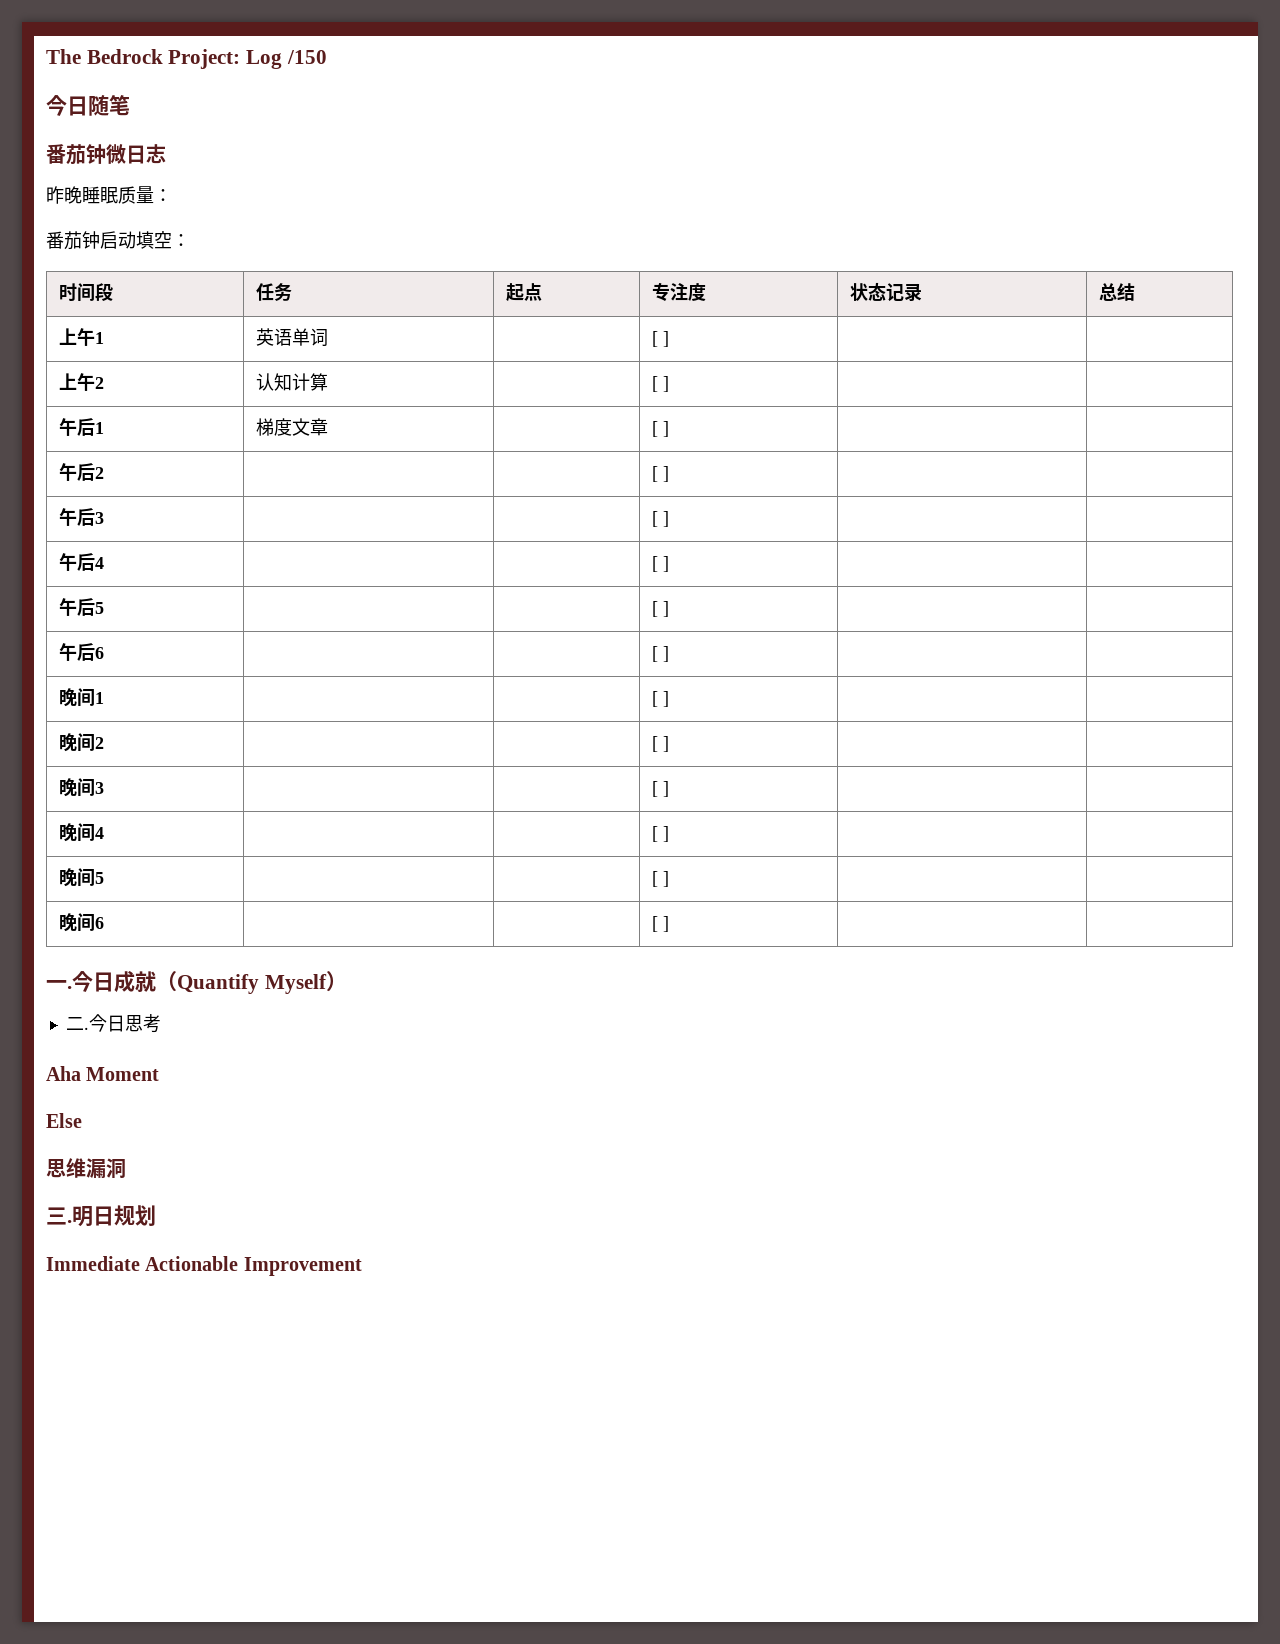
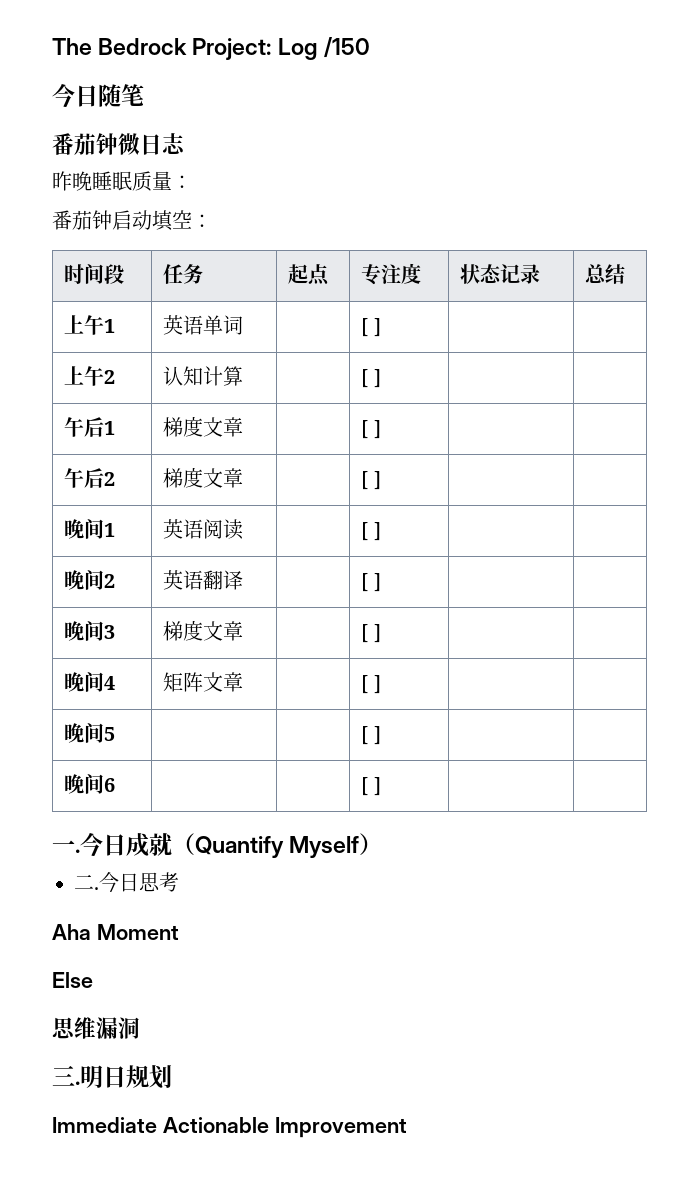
- 午后2 | | | [ ] | |
- 午后3 | | | [ ] | |
- 午后4 | | | [ ] | |
- 午后5 | | | [ ] | |
- 午后6 | | | [ ] | |
+ 午后2 | 梯度文章 | | [ ] | |
- 晚间1 | | | [ ] | |
+ 晚间1 | 英语阅读 | | [ ] | |
- 晚间2 | | | [ ] | |
+ 晚间2 | 英语翻译 | | [ ] | |
- 晚间3 | | | [ ] | |
+ 晚间3 | 梯度文章 | | [ ] | |
- 晚间4 | | | [ ] | |
+ 晚间4 | 矩阵文章 | | [ ] | |

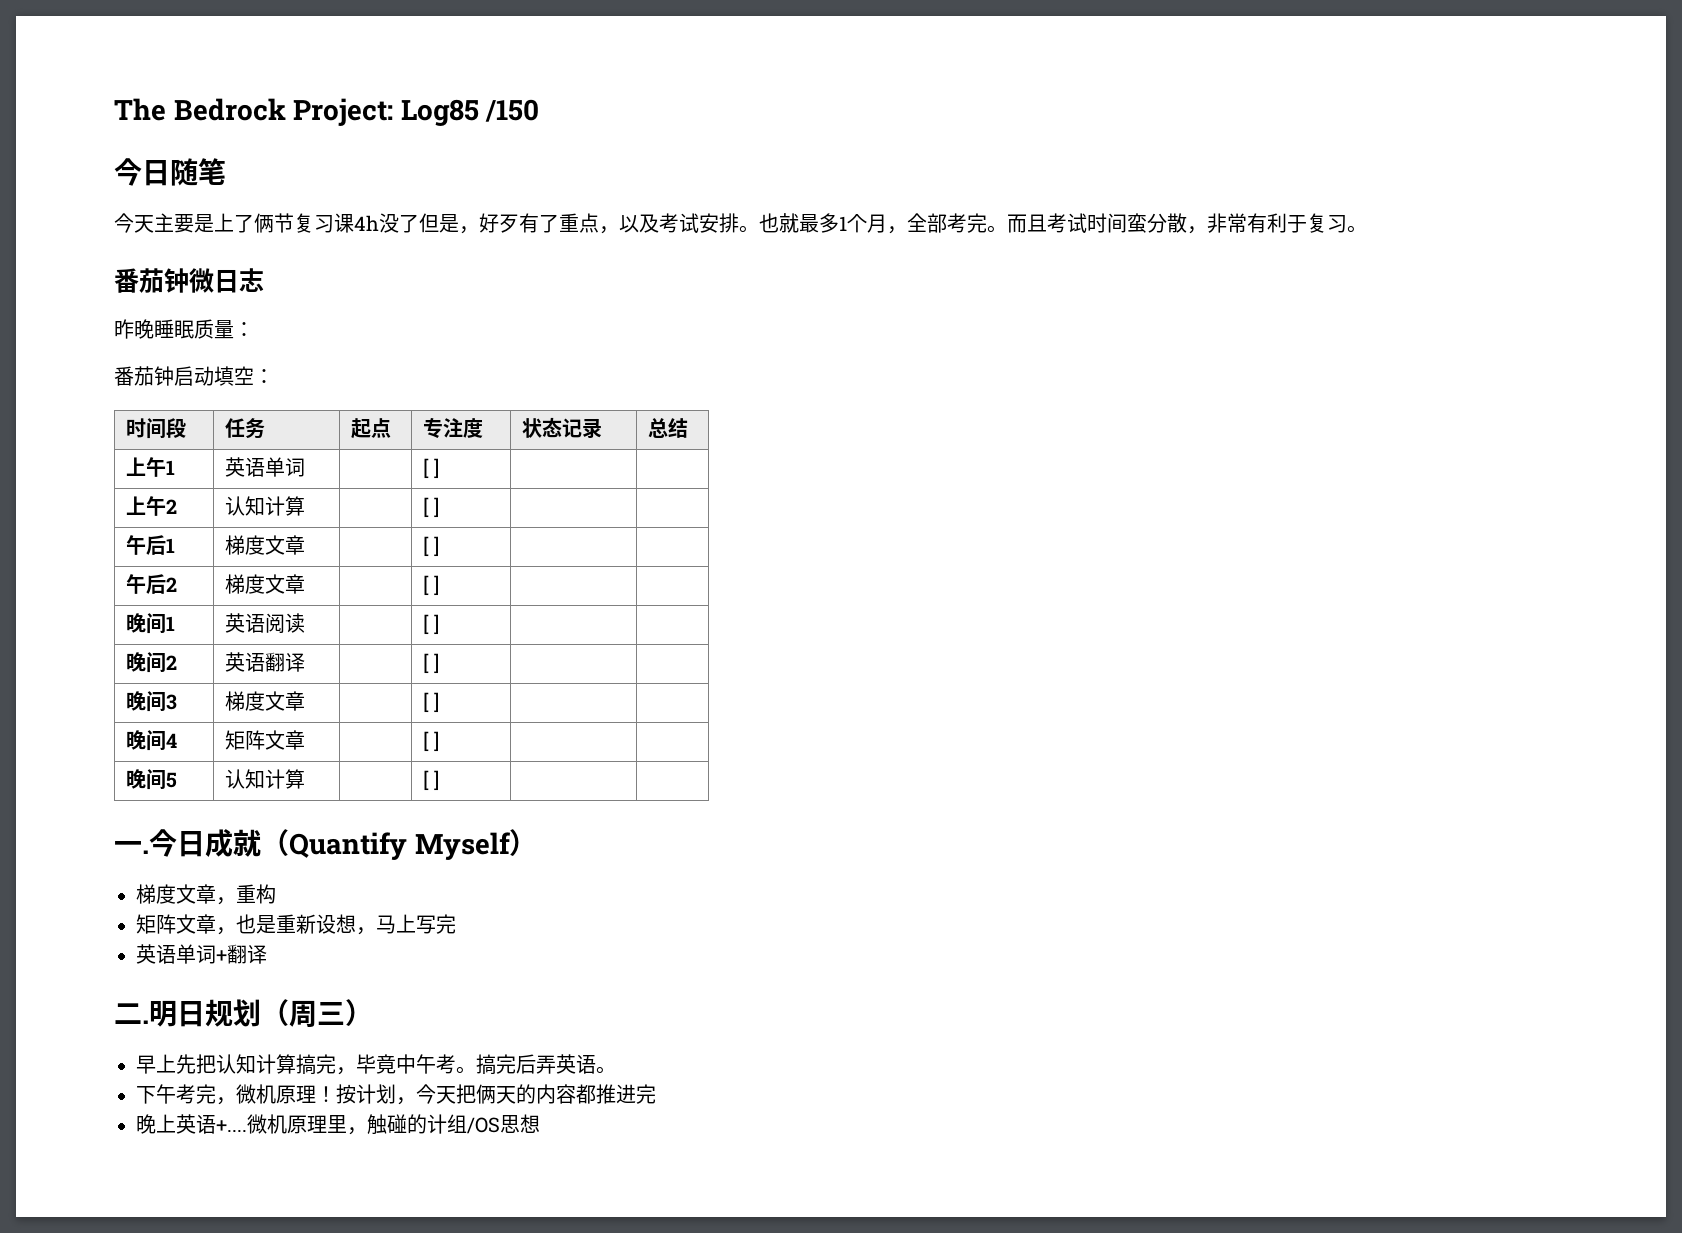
- The Bedrock Project: Log /150
+ The Bedrock Project: Log85 /150
+ 今天主要是上了俩节复习课4h没了但是，好歹有了重点，以及考试安排。也就最多1个月，全部考完。而且考试时间蛮分散，非常有利于复习。
- 晚间5 | | | [ ] | |
- 晚间6 | | | [ ] | |
+ 晚间5 | 认知计算 | | [ ] | |
- 二.今日思考
- Aha Moment
- Else
- 思维漏洞
- 三.明日规划
- Immediate Actionable Improvement
+ 梯度文章，重构
+ 矩阵文章，也是重新设想，马上写完
+ 英语单词+翻译
+ 二.明日规划（周三）
+ 早上先把认知计算搞完，毕竟中午考。搞完后弄英语。
+ 下午考完，微机原理！按计划，今天把俩天的内容都推进完
+ 晚上英语+....微机原理里，触碰的计组/OS思想

